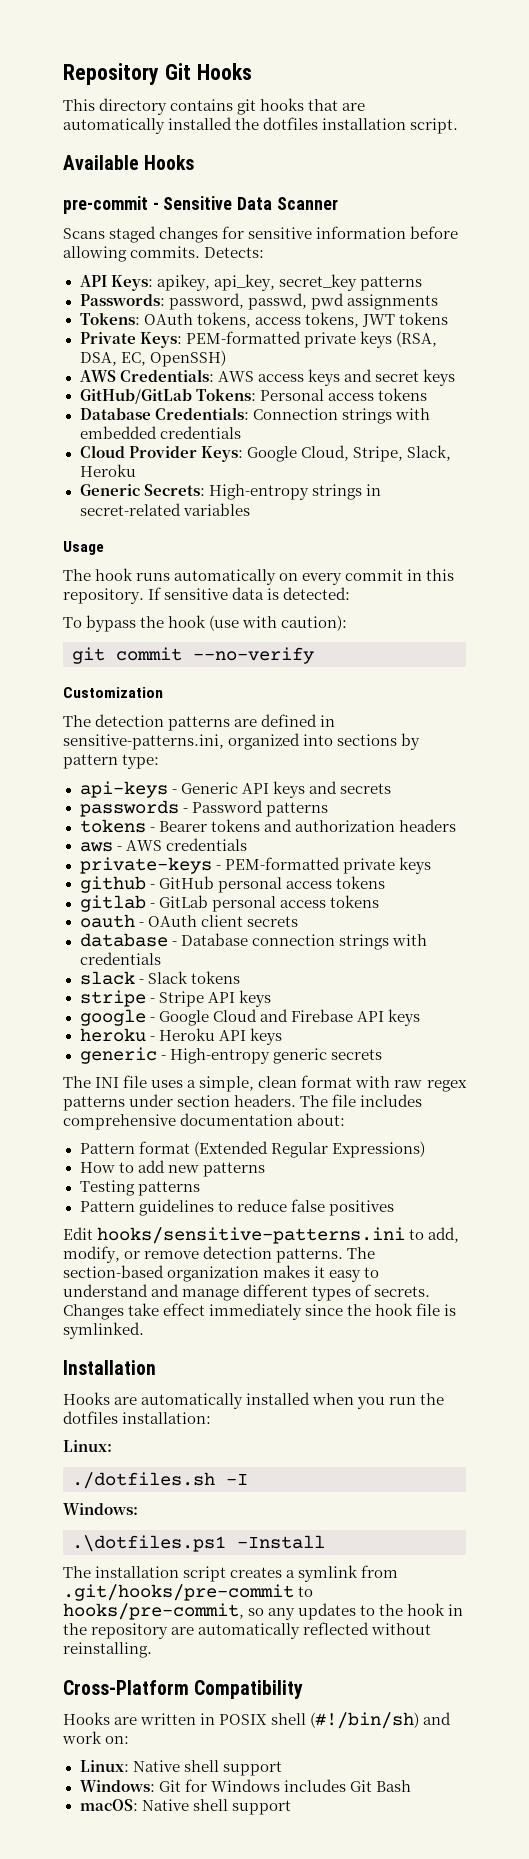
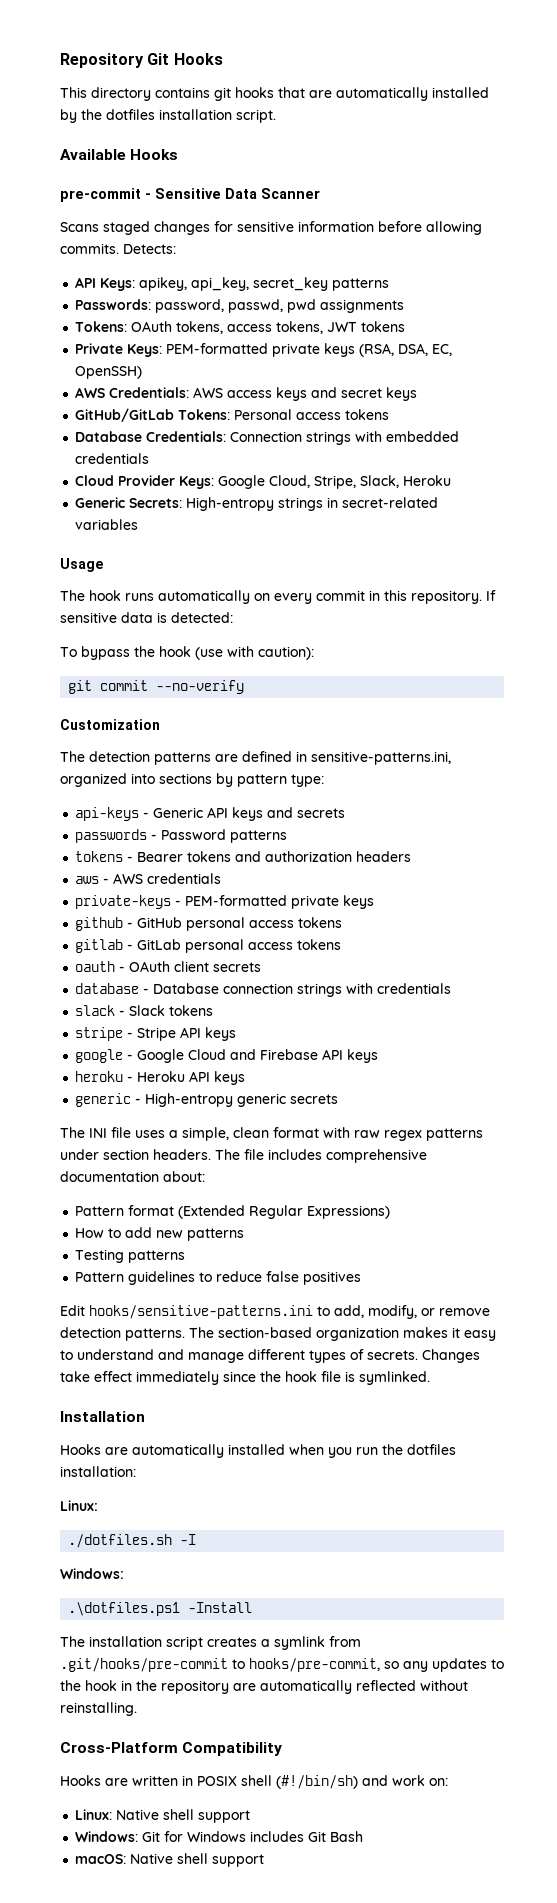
- This directory contains git hooks that are automatically installed the dotfiles installation script.
+ This directory contains git hooks that are automatically installed by the dotfiles installation script.

